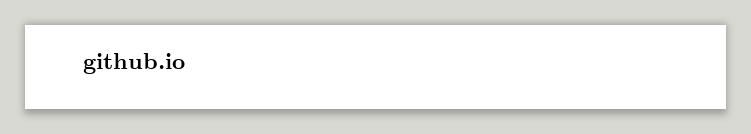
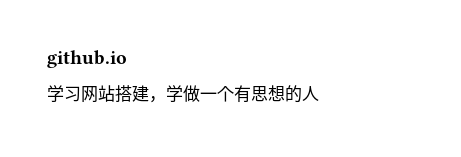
+ 学习网站搭建，学做一个有思想的人

